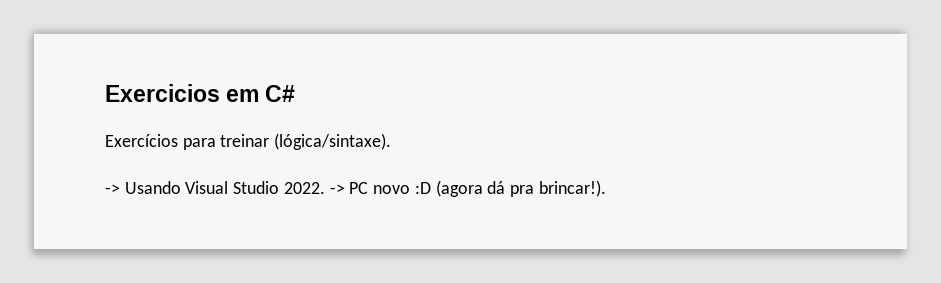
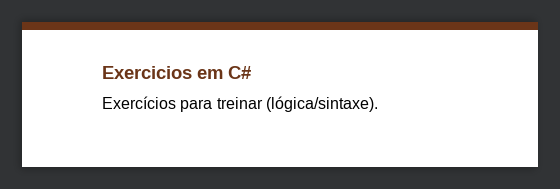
- -> Usando Visual Studio 2022. -> PC novo :D (agora dá pra brincar!).

